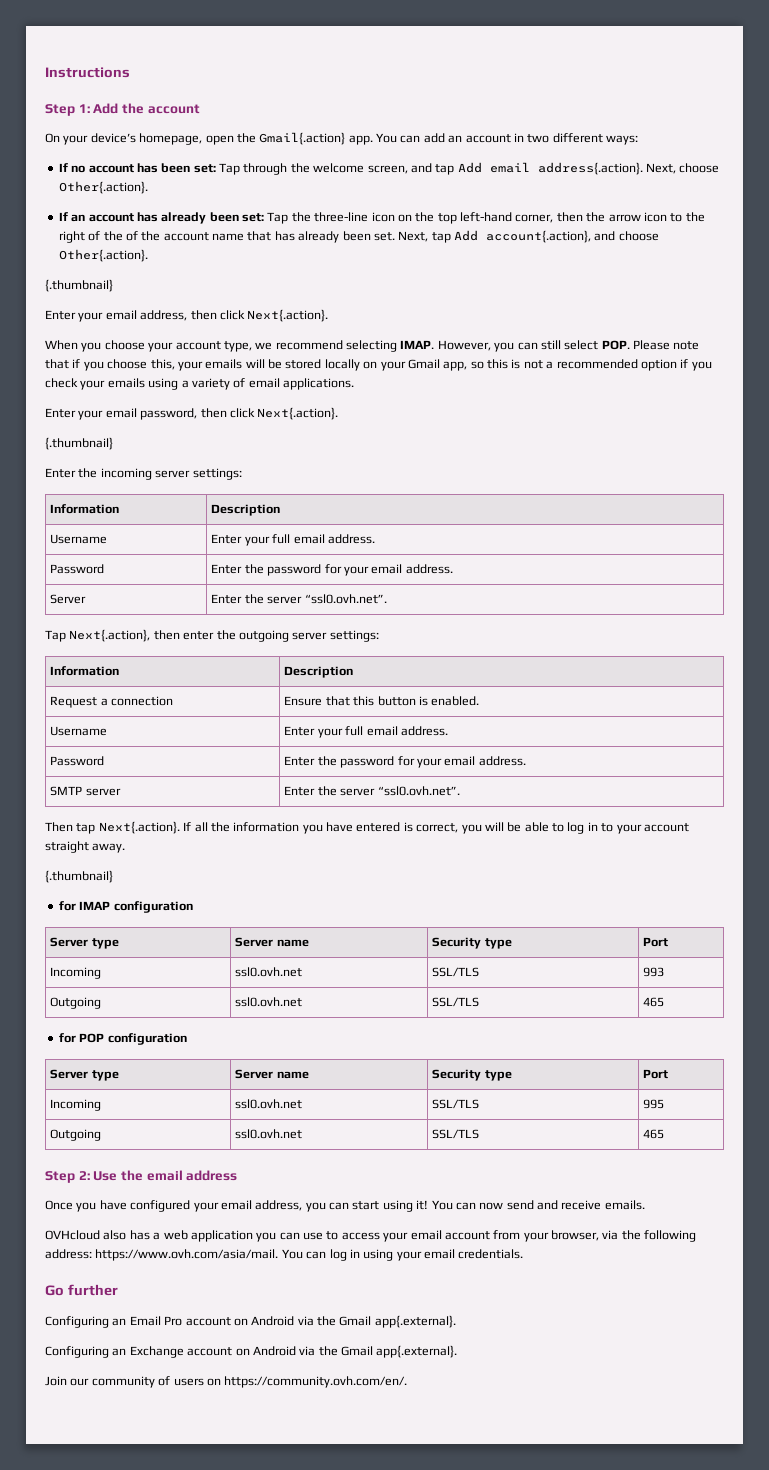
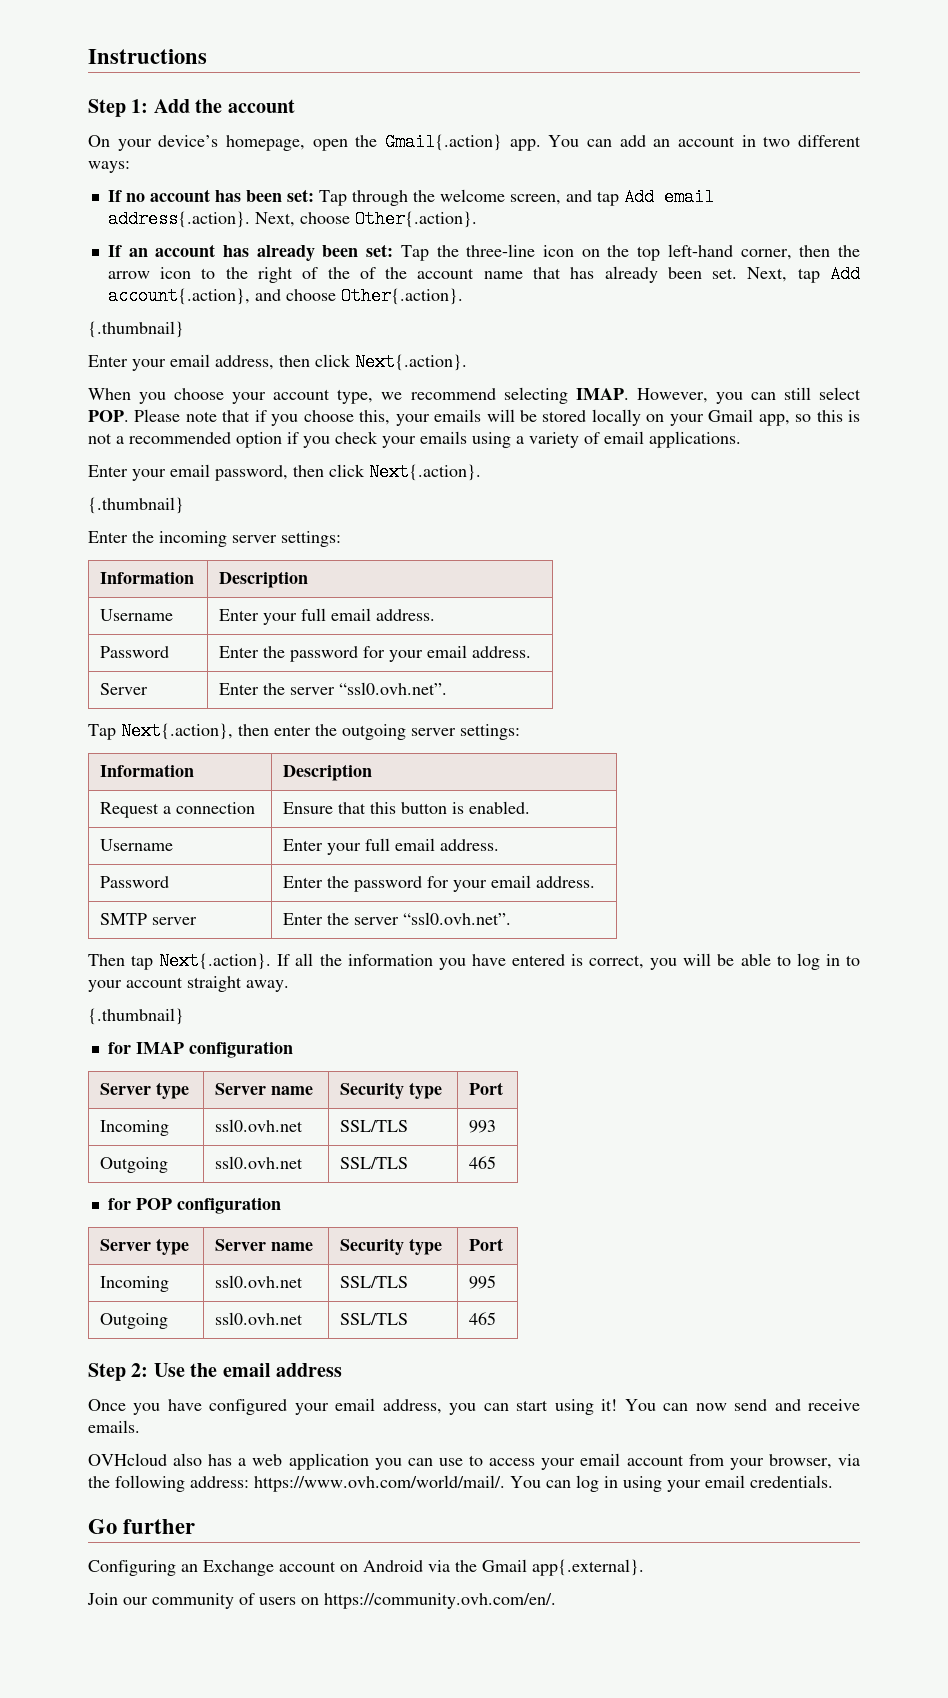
- OVHcloud also has a web application you can use to access your email account from your browser, via the following address: https://www.ovh.com/asia/mail. You can log in using your email credentials.
+ OVHcloud also has a web application you can use to access your email account from your browser, via the following address: https://www.ovh.com/world/mail/. You can log in using your email credentials.
- Configuring an Email Pro account on Android via the Gmail app{.external}.

